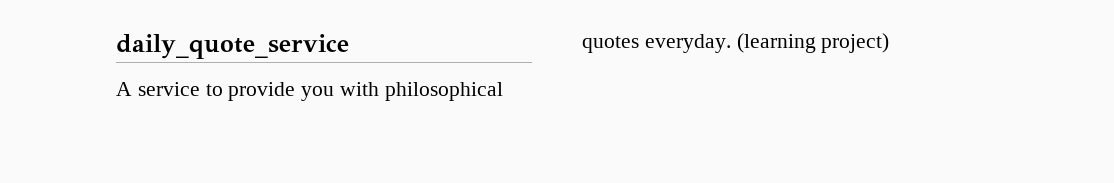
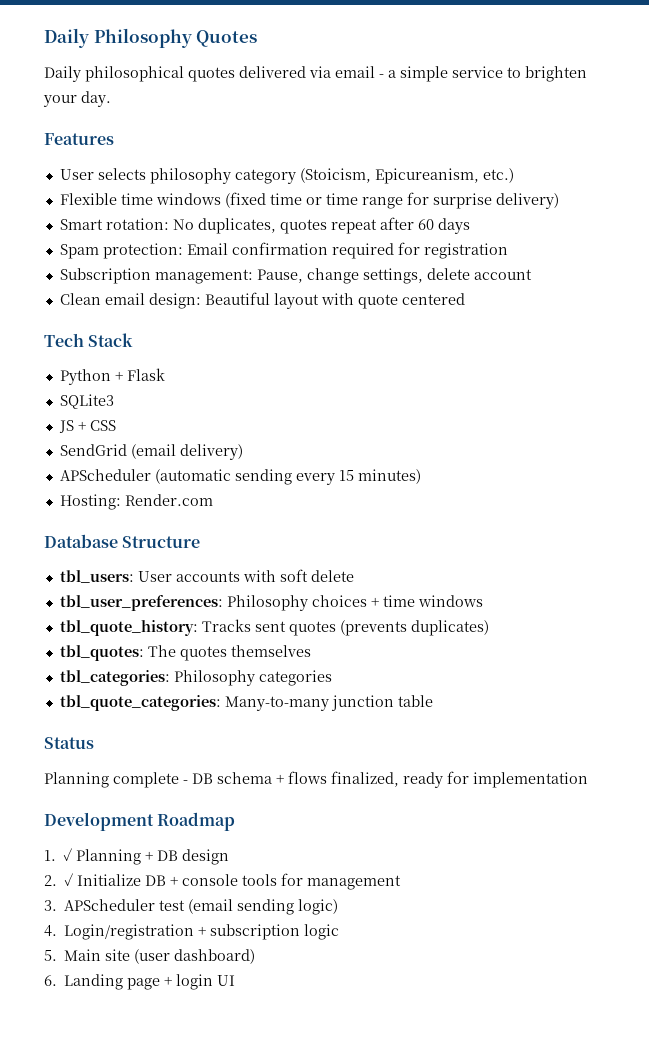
- daily_quote_service
- A service to provide you with philosophical quotes everyday. (learning project)
+ Daily Philosophy Quotes
+ Daily philosophical quotes delivered via email - a simple service to brighten your day.
+ Features
+ User selects philosophy category (Stoicism, Epicureanism, etc.)
+ Flexible time windows (fixed time or time range for surprise delivery)
+ Smart rotation: No duplicates, quotes repeat after 60 days
+ Spam protection: Email confirmation required for registration
+ Subscription management: Pause, change settings, delete account
+ Clean email design: Beautiful layout with quote centered
+ Tech Stack
+ Python + Flask
+ SQLite3
+ JS + CSS
+ SendGrid (email delivery)
+ APScheduler (automatic sending every 15 minutes)
+ Hosting: Render.com
+ Database Structure
+ tbl_users: User accounts with soft delete
+ tbl_user_preferences: Philosophy choices + time windows
+ tbl_quote_history: Tracks sent quotes (prevents duplicates)
+ tbl_quotes: The quotes themselves
+ tbl_categories: Philosophy categories
+ tbl_quote_categories: Many-to-many junction table
+ Status
+ Planning complete - DB schema + flows finalized, ready for implementation
+ Development Roadmap
+ 1. ✓ Planning + DB design
+ 2. ✓ Initialize DB + console tools for management
+ 3. APScheduler test (email sending logic)
+ 4. Login/registration + subscription logic
+ 5. Main site (user dashboard)
+ 6. Landing page + login UI

